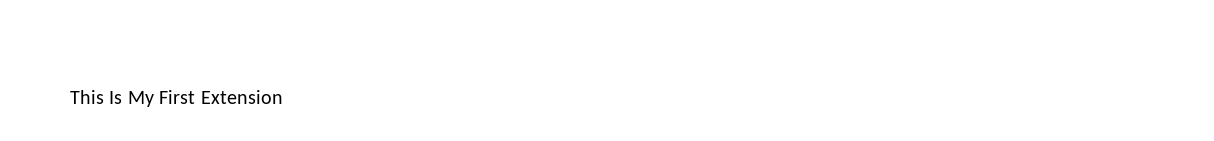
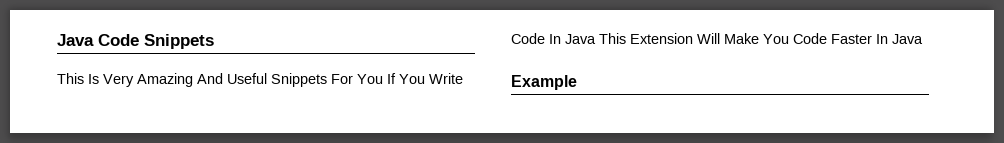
- This Is My First Extension
+ Java Code Snippets
+ This Is Very Amazing And Useful Snippets For You If You Write Code In Java This Extension Will Make You Code Faster In Java
+ Example

